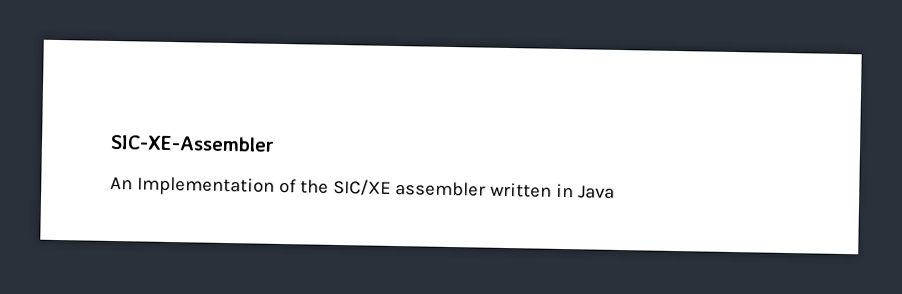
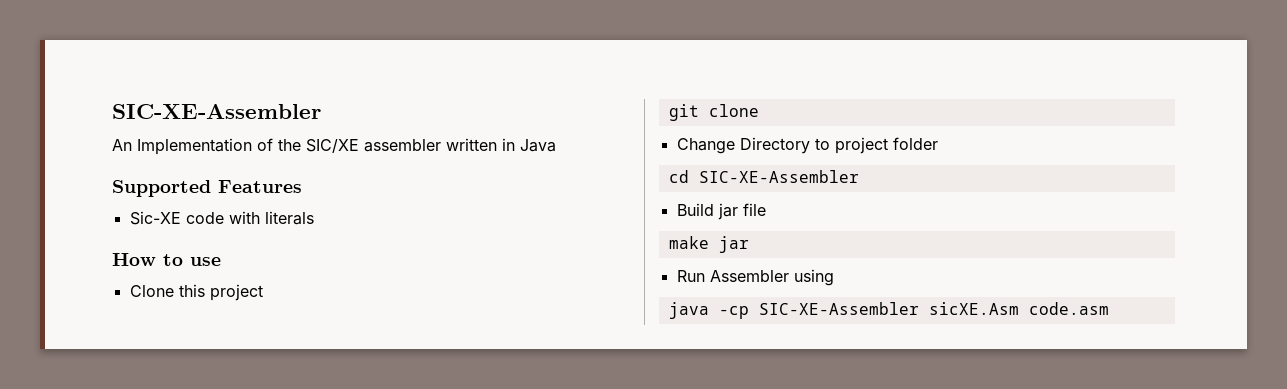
+ Supported Features
+ Sic-XE code with literals
+ How to use
+ Clone this project
+ git clone
+ Change Directory to project folder
+ cd SIC-XE-Assembler
+ Build jar file
+ make jar
+ Run Assembler using
+ java -cp SIC-XE-Assembler sicXE.Asm code.asm

